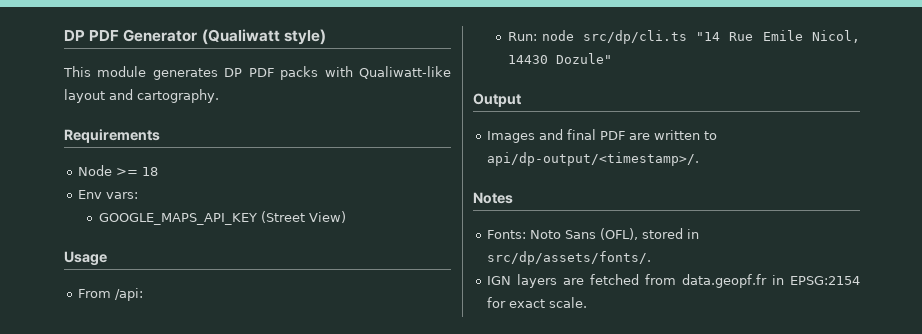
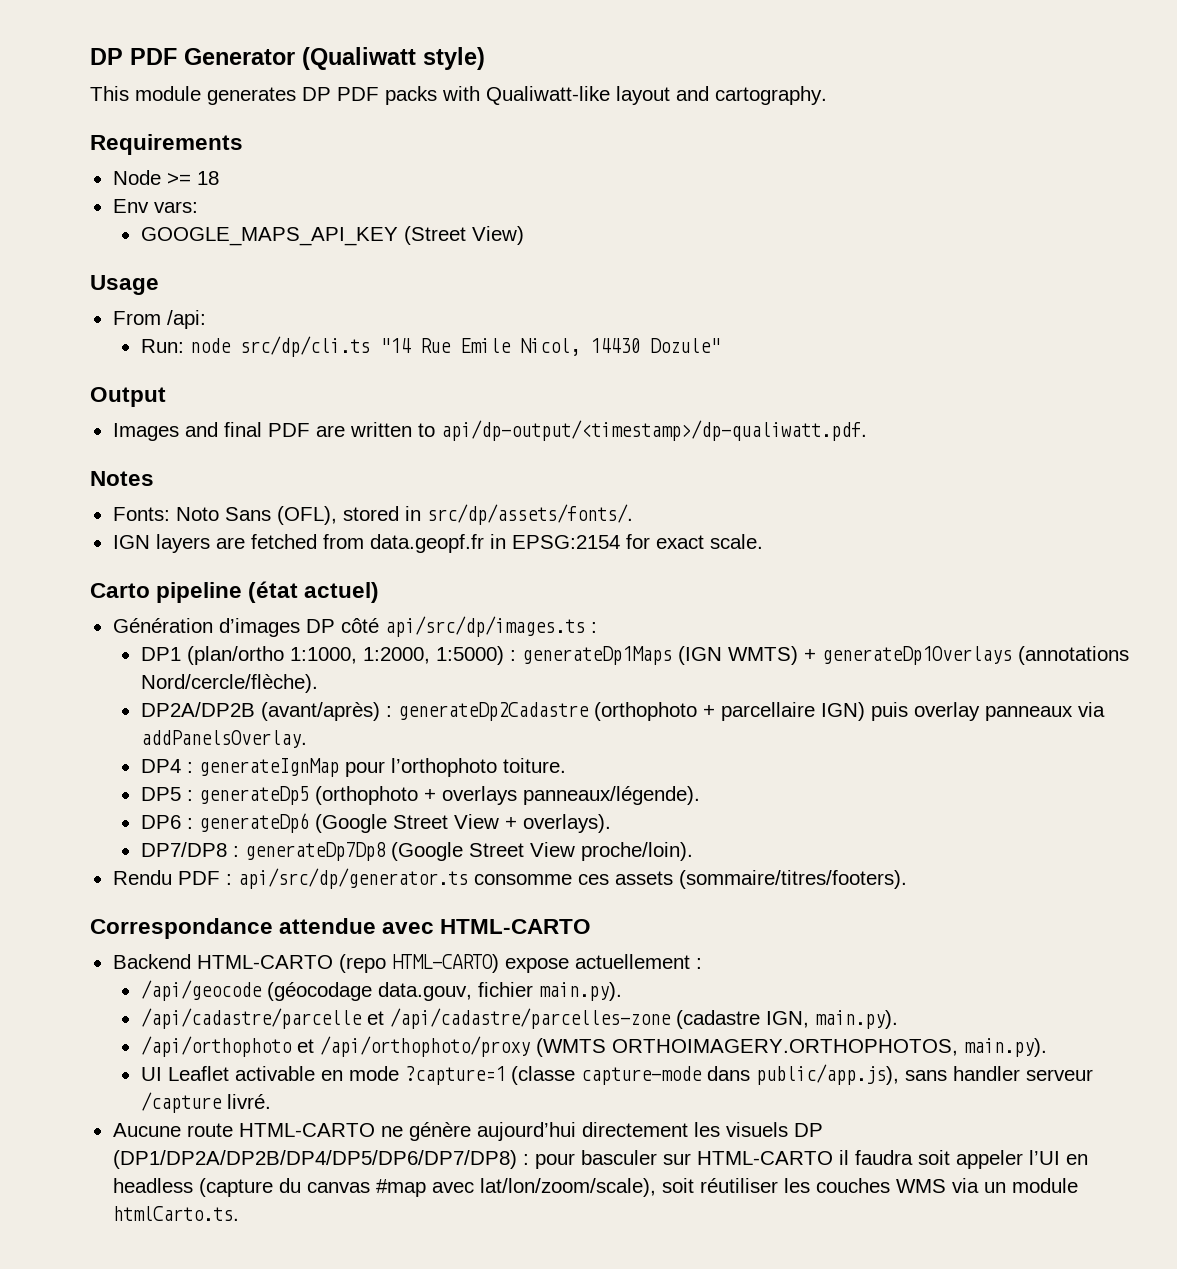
- Images and final PDF are written to api/dp-output/<timestamp>/.
+ Images and final PDF are written to api/dp-output/<timestamp>/dp-qualiwatt.pdf.
+ Carto pipeline (état actuel)
+ Génération d’images DP côté api/src/dp/images.ts :
+ DP1 (plan/ortho 1:1000, 1:2000, 1:5000) : generateDp1Maps (IGN WMTS) + generateDp1Overlays (annotations Nord/cercle/flèche).
+ DP2A/DP2B (avant/après) : generateDp2Cadastre (orthophoto + parcellaire IGN) puis overlay panneaux via addPanelsOverlay.
+ DP4 : generateIgnMap pour l’orthophoto toiture.
+ DP5 : generateDp5 (orthophoto + overlays panneaux/légende).
+ DP6 : generateDp6 (Google Street View + overlays).
+ DP7/DP8 : generateDp7Dp8 (Google Street View proche/loin).
+ Rendu PDF : api/src/dp/generator.ts consomme ces assets (sommaire/titres/footers).
+ Correspondance attendue avec HTML-CARTO
+ Backend HTML-CARTO (repo HTML-CARTO) expose actuellement :
+ /api/geocode (géocodage data.gouv, fichier main.py).
+ /api/cadastre/parcelle et /api/cadastre/parcelles-zone (cadastre IGN, main.py).
+ /api/orthophoto et /api/orthophoto/proxy (WMTS ORTHOIMAGERY.ORTHOPHOTOS, main.py).
+ UI Leaflet activable en mode ?capture=1 (classe capture-mode dans public/app.js), sans handler serveur /capture livré.
+ Aucune route HTML-CARTO ne génère aujourd’hui directement les visuels DP (DP1/DP2A/DP2B/DP4/DP5/DP6/DP7/DP8) : pour basculer sur HTML-CARTO il faudra soit appeler l’UI en headless (capture du canvas #map avec lat/lon/zoom/scale), soit réutiliser les couches WMS via un module htmlCarto.ts.

